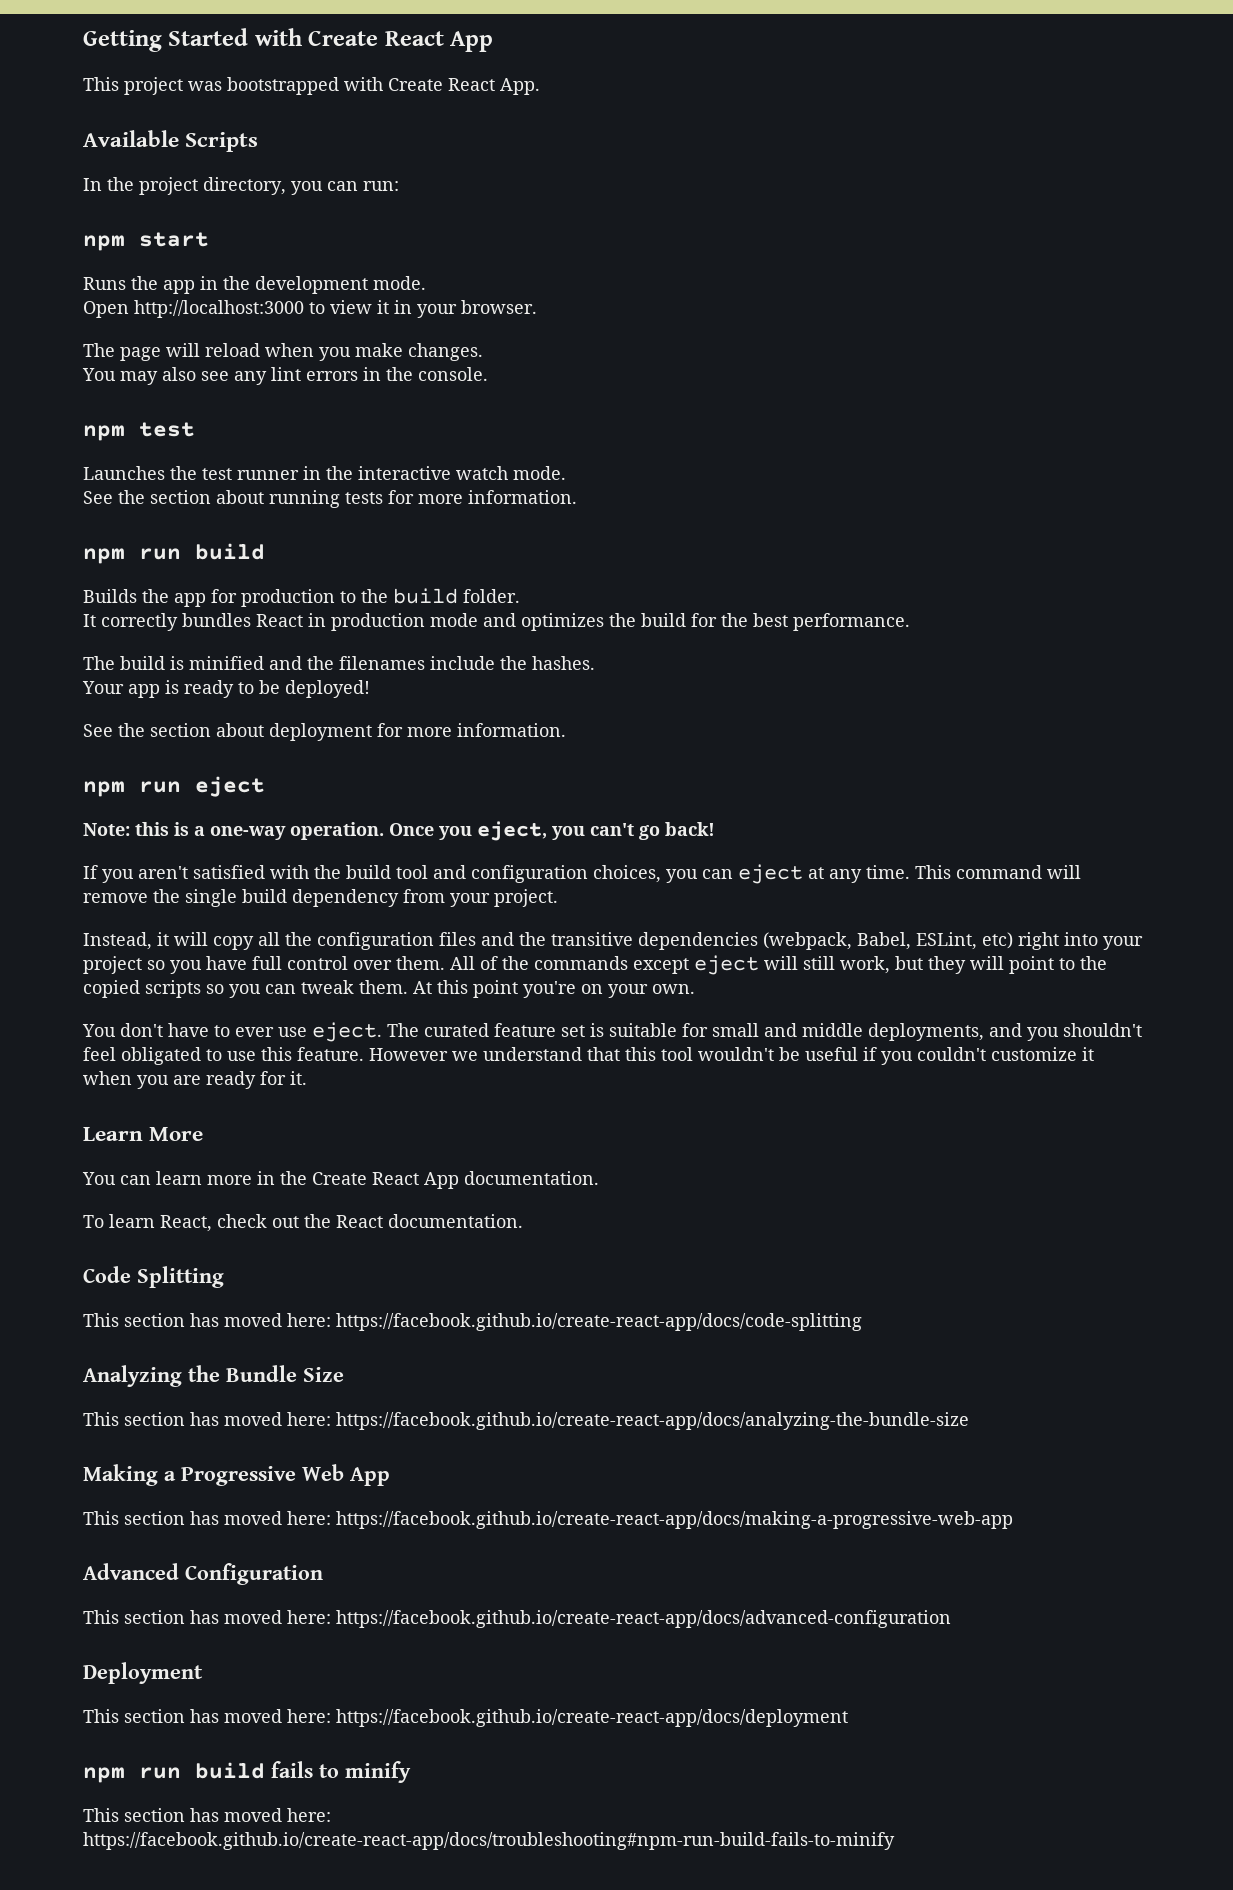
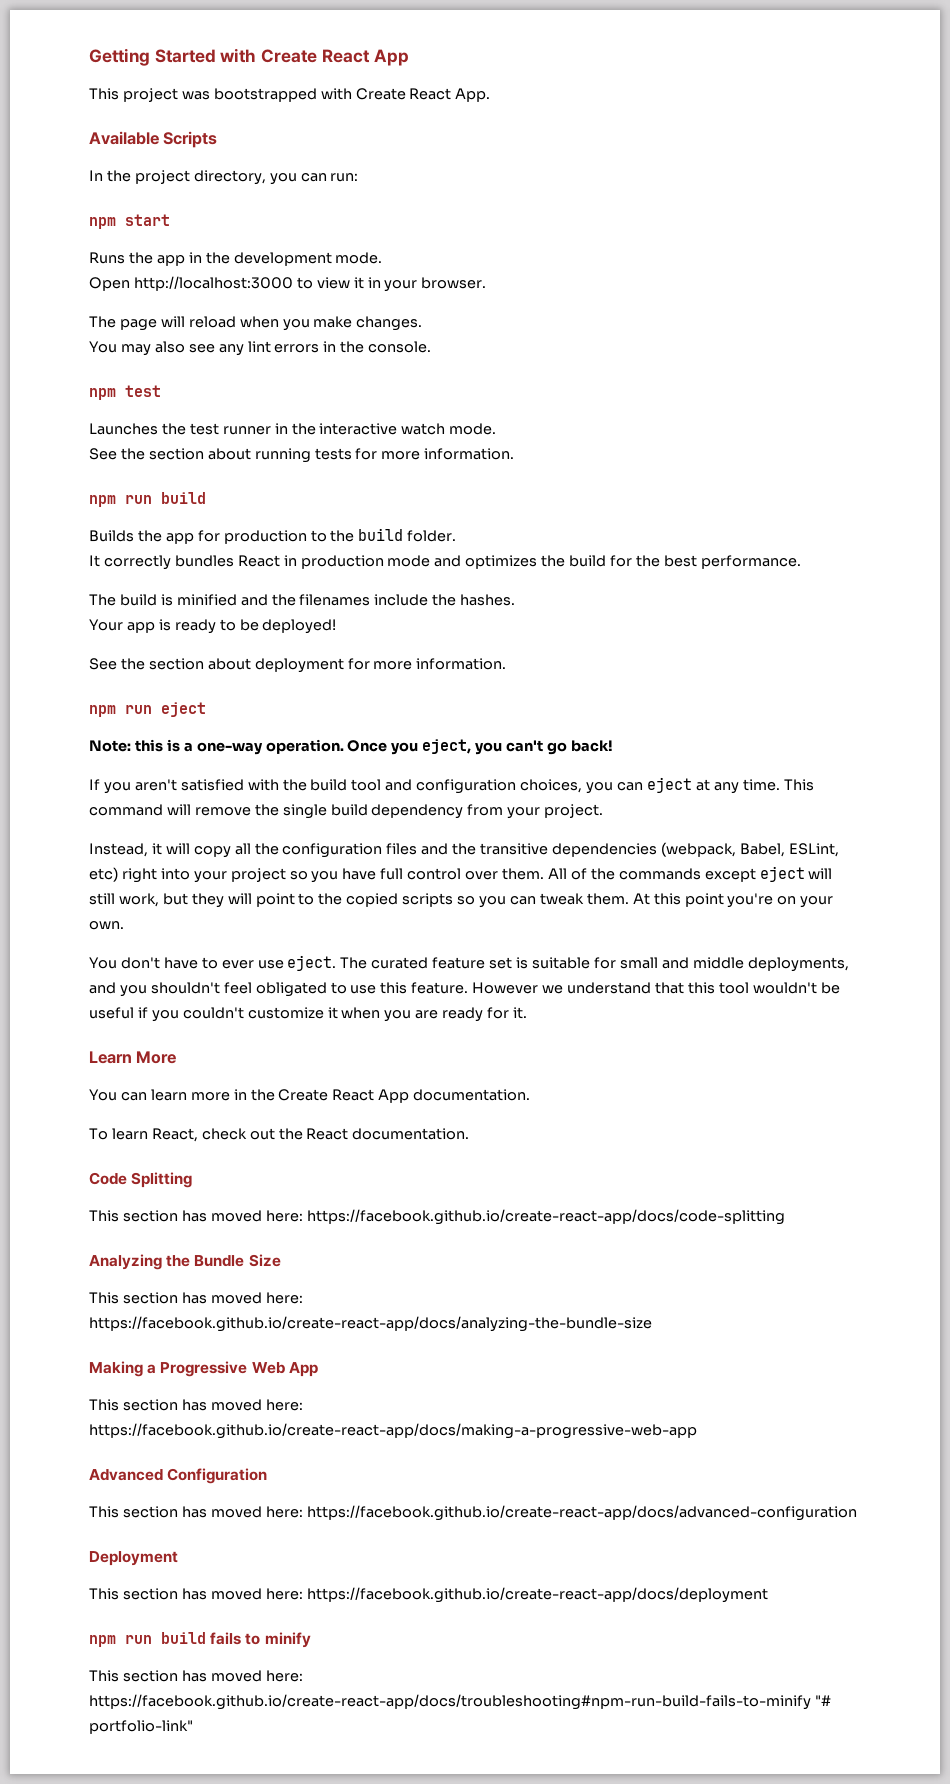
- This section has moved here: https://facebook.github.io/create-react-app/docs/troubleshooting#npm-run-build-fails-to-minify
+ This section has moved here: https://facebook.github.io/create-react-app/docs/troubleshooting#npm-run-build-fails-to-minify "# portfolio-link"

